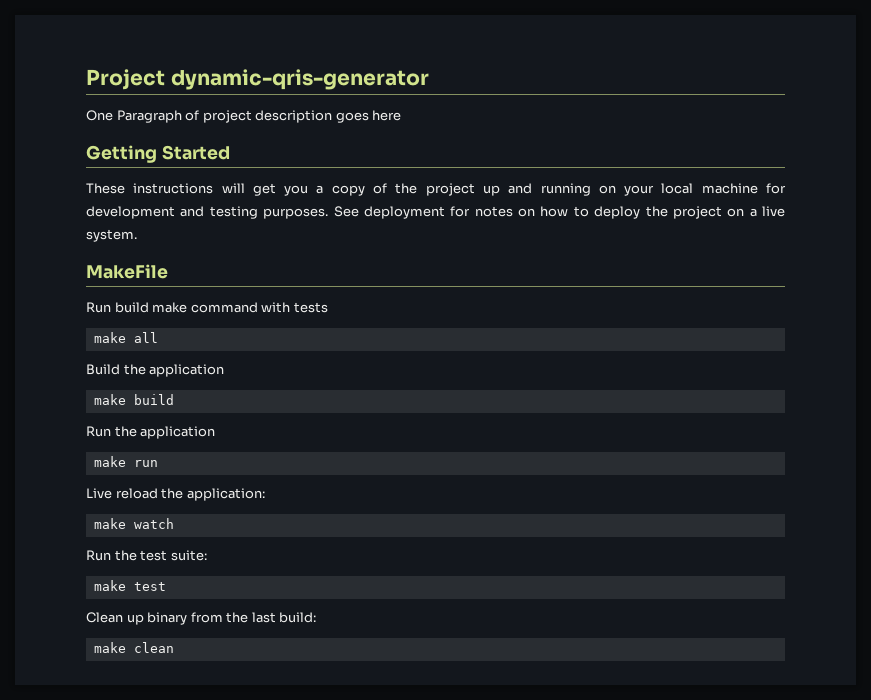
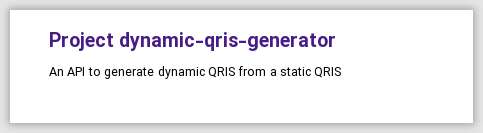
- One Paragraph of project description goes here
- Getting Started
- These instructions will get you a copy of the project up and running on your local machine for development and testing purposes. See deployment for notes on how to deploy the project on a live system.
- MakeFile
- Run build make command with tests
- make all
- Build the application
- make build
- Run the application
- make run
- Live reload the application:
- make watch
- Run the test suite:
- make test
- Clean up binary from the last build:
- make clean
+ An API to generate dynamic QRIS from a static QRIS

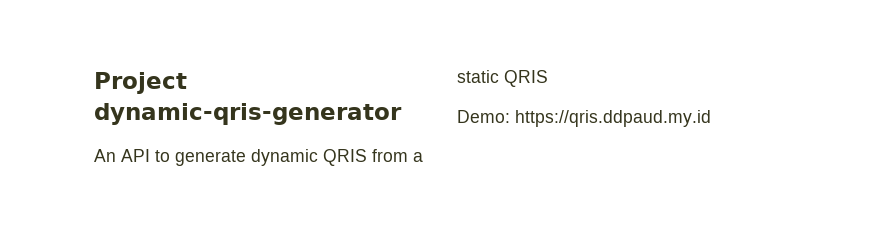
+ Demo: https://qris.ddpaud.my.id

